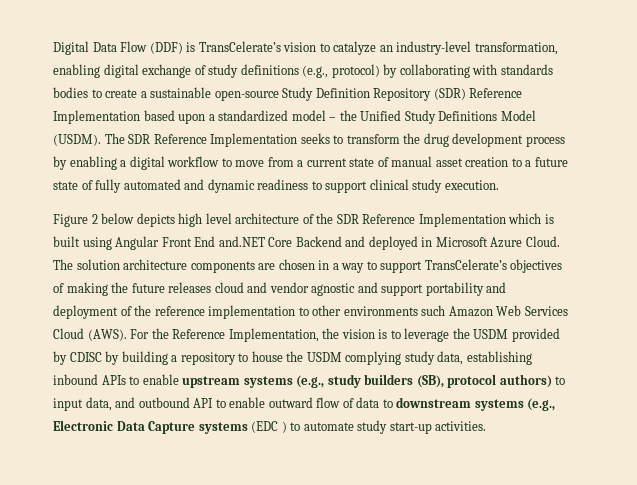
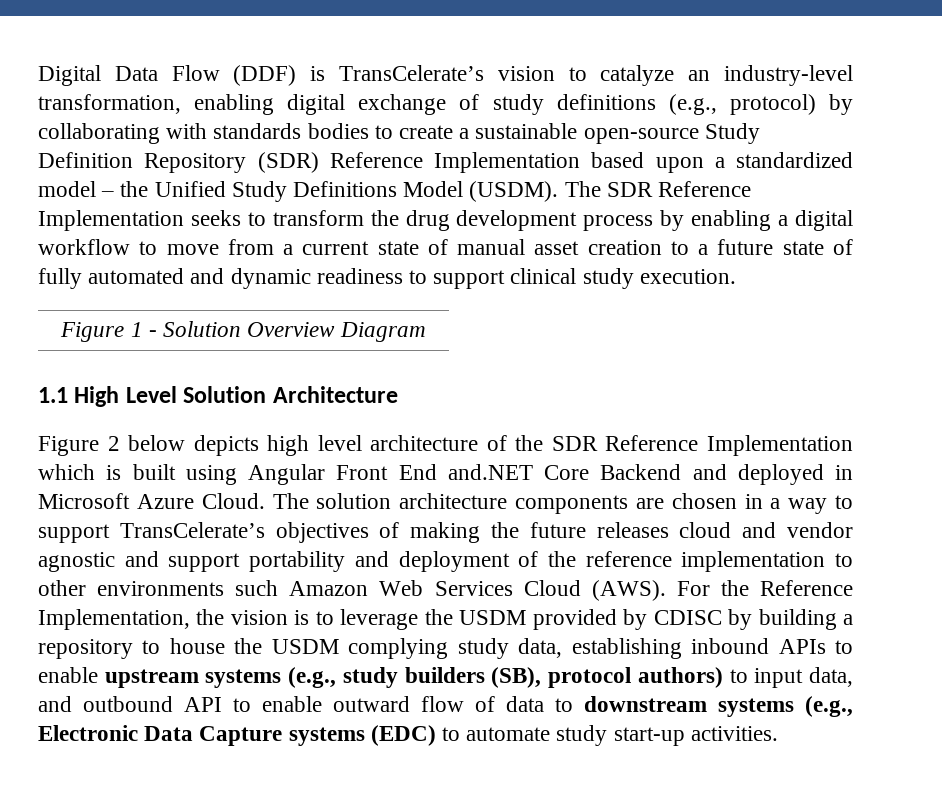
+ Figure 1 - Solution Overview Diagram
+ 1.1 High Level Solution Architecture
- For the Reference Implementation, the vision is to leverage the USDM provided by CDISC by building a repository to house the USDM complying study data, establishing inbound APIs to enable upstream systems (e.g., study builders (SB), protocol authors) to input data, and outbound API to enable outward flow of data to downstream systems (e.g., Electronic Data Capture systems (EDC ) to automate study start-up activities.
+ For the Reference Implementation, the vision is to leverage the USDM provided by CDISC by building a repository to house the USDM complying study data, establishing inbound APIs to enable upstream systems (e.g., study builders (SB), protocol authors) to input data, and outbound API to enable outward flow of data to downstream systems (e.g., Electronic Data Capture systems (EDC) to automate study start-up activities.

